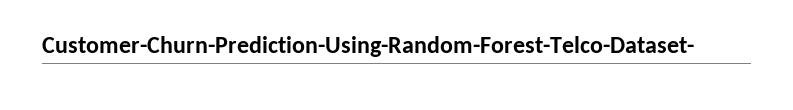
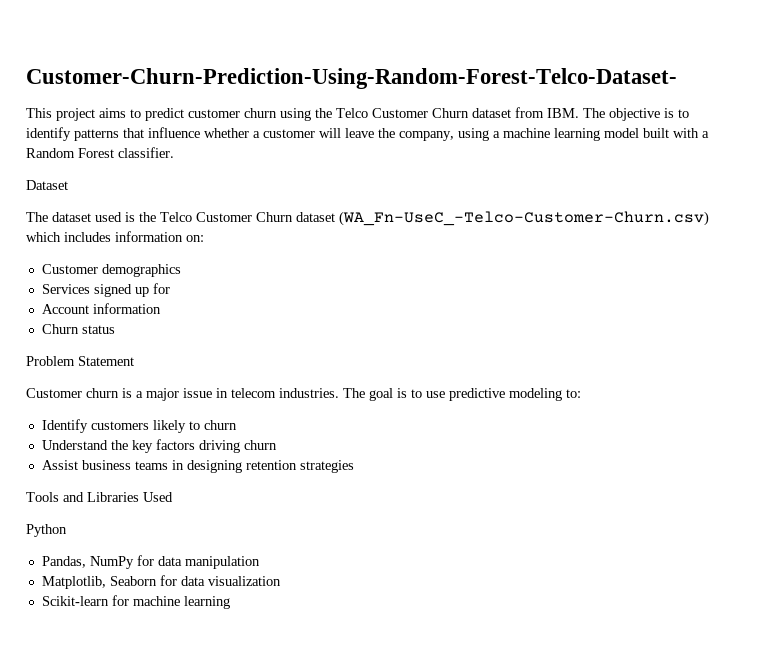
+ This project aims to predict customer churn using the Telco Customer Churn dataset from IBM. The objective is to identify patterns that influence whether a customer will leave the company, using a machine learning model built with a Random Forest classifier.
+ Dataset
+ The dataset used is the Telco Customer Churn dataset (WA_Fn-UseC_-Telco-Customer-Churn.csv) which includes information on:
+ Customer demographics
+ Services signed up for
+ Account information
+ Churn status
+ Problem Statement
+ Customer churn is a major issue in telecom industries. The goal is to use predictive modeling to:
+ Identify customers likely to churn
+ Understand the key factors driving churn
+ Assist business teams in designing retention strategies
+ Tools and Libraries Used
+ Python
+ Pandas, NumPy for data manipulation
+ Matplotlib, Seaborn for data visualization
+ Scikit-learn for machine learning

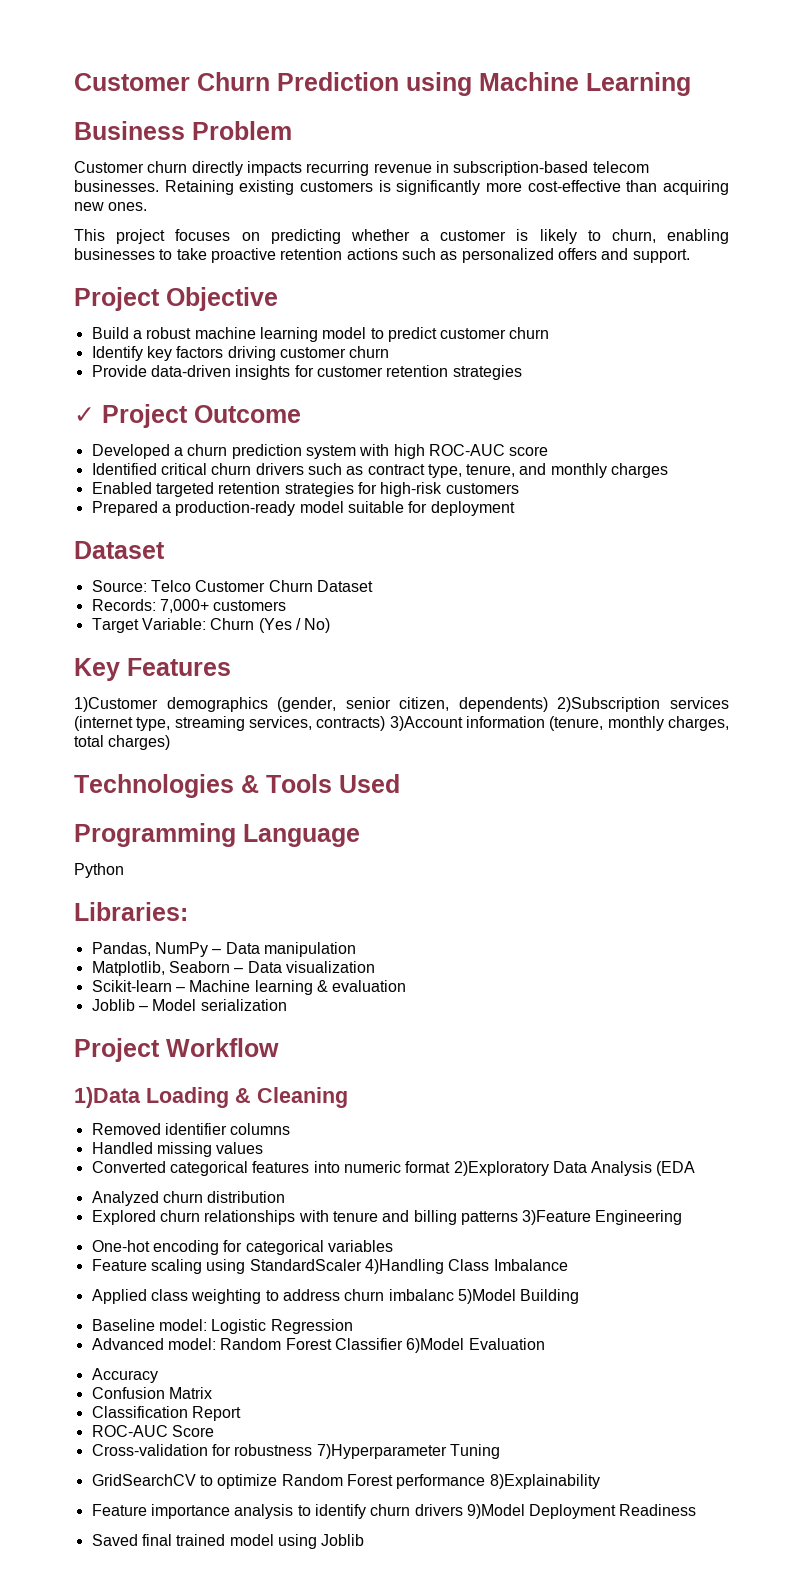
- Customer-Churn-Prediction-Using-Random-Forest-Telco-Dataset-
- This project aims to predict customer churn using the Telco Customer Churn dataset from IBM. The objective is to identify patterns that influence whether a customer will leave the company, using a machine learning model built with a Random Forest classifier.
+ Customer Churn Prediction using Machine Learning
+ Business Problem
+ Customer churn directly impacts recurring revenue in subscription-based telecom businesses. Retaining existing customers is significantly more cost-effective than acquiring new ones.
+ This project focuses on predicting whether a customer is likely to churn, enabling businesses to take proactive retention actions such as personalized offers and support.
+ Project Objective
+ Build a robust machine learning model to predict customer churn
+ Identify key factors driving customer churn
+ Provide data-driven insights for customer retention strategies
+ ✓ Project Outcome
+ Developed a churn prediction system with high ROC-AUC score
+ Identified critical churn drivers such as contract type, tenure, and monthly charges
+ Enabled targeted retention strategies for high-risk customers
+ Prepared a production-ready model suitable for deployment
  Dataset
- The dataset used is the Telco Customer Churn dataset (WA_Fn-UseC_-Telco-Customer-Churn.csv) which includes information on:
- Customer demographics
- Services signed up for
- Account information
- Churn status
- Problem Statement
- Customer churn is a major issue in telecom industries. The goal is to use predictive modeling to:
- Identify customers likely to churn
- Understand the key factors driving churn
- Assist business teams in designing retention strategies
- Tools and Libraries Used
+ Source: Telco Customer Churn Dataset
+ Records: 7,000+ customers
+ Target Variable: Churn (Yes / No)
+ Key Features
+ 1)Customer demographics (gender, senior citizen, dependents) 2)Subscription services (internet type, streaming services, contracts) 3)Account information (tenure, monthly charges, total charges)
+ Technologies & Tools Used
+ Programming Language
+ Libraries:
- Pandas, NumPy for data manipulation
+ Pandas, NumPy – Data manipulation
- Matplotlib, Seaborn for data visualization
+ Matplotlib, Seaborn – Data visualization
- Scikit-learn for machine learning
+ Scikit-learn – Machine learning & evaluation
+ Joblib – Model serialization
+ Project Workflow
+ 1)Data Loading & Cleaning
+ Removed identifier columns
+ Handled missing values
+ Converted categorical features into numeric format 2)Exploratory Data Analysis (EDA
+ Analyzed churn distribution
+ Explored churn relationships with tenure and billing patterns 3)Feature Engineering
+ One-hot encoding for categorical variables
+ Feature scaling using StandardScaler 4)Handling Class Imbalance
+ Applied class weighting to address churn imbalanc 5)Model Building
+ Baseline model: Logistic Regression
+ Advanced model: Random Forest Classifier 6)Model Evaluation
+ Accuracy
+ Confusion Matrix
+ Classification Report
+ ROC-AUC Score
+ Cross-validation for robustness 7)Hyperparameter Tuning
+ GridSearchCV to optimize Random Forest performance 8)Explainability
+ Feature importance analysis to identify churn drivers 9)Model Deployment Readiness
+ Saved final trained model using Joblib

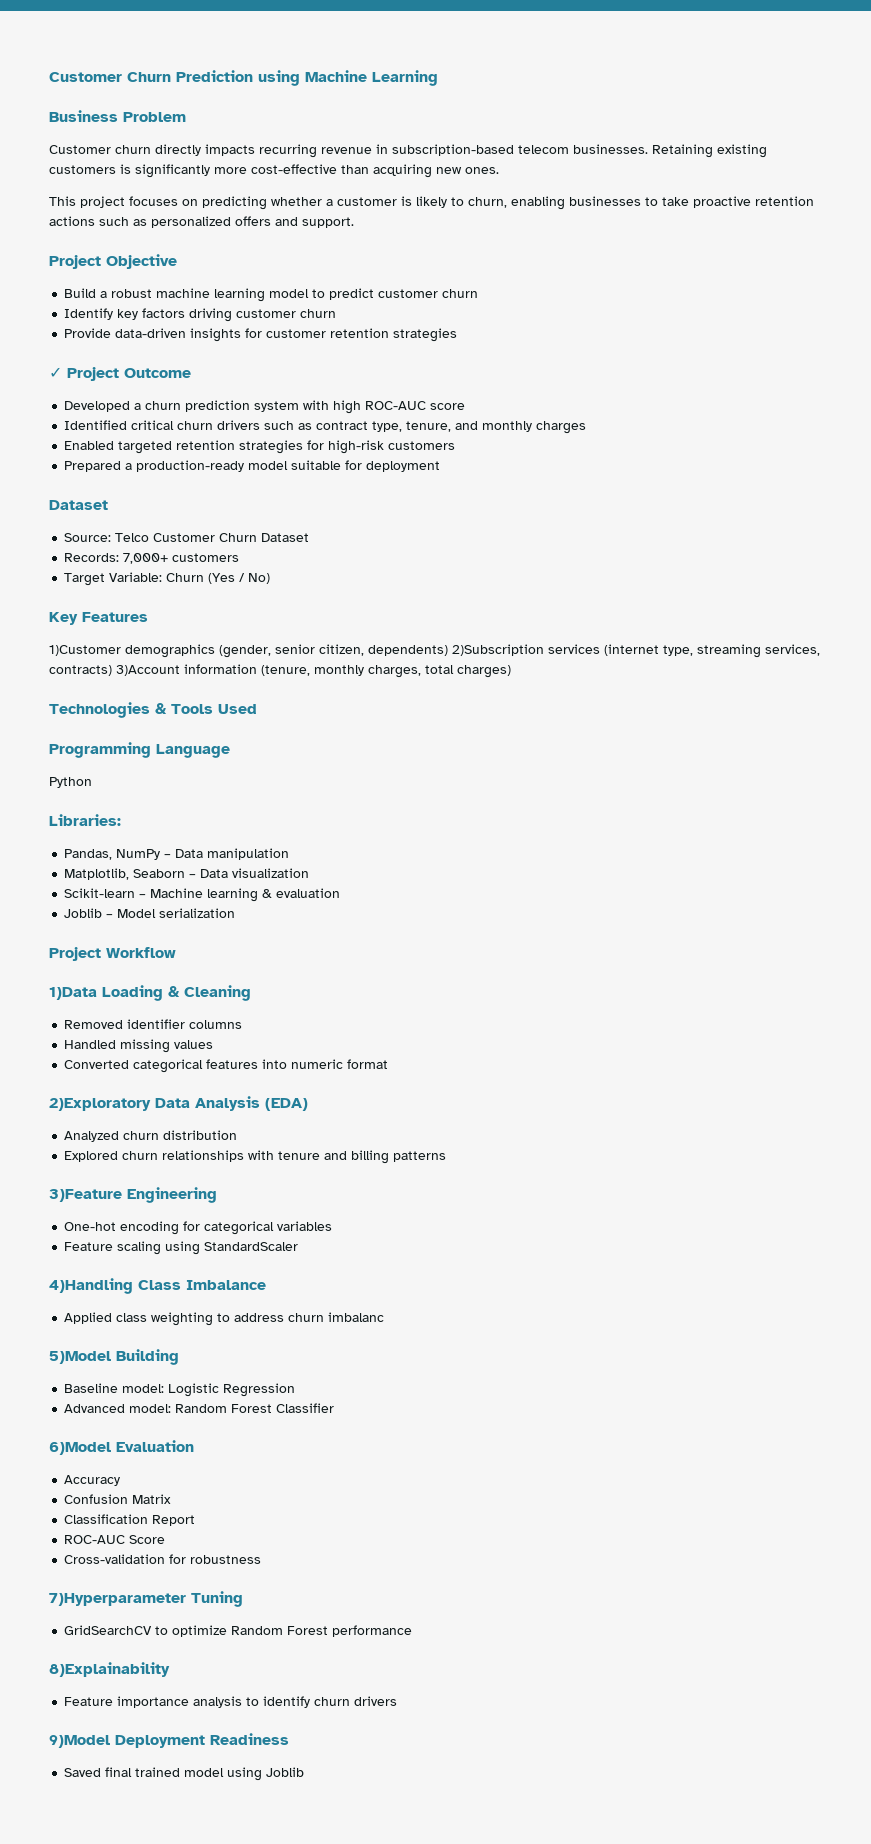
- Converted categorical features into numeric format 2)Exploratory Data Analysis (EDA
+ Converted categorical features into numeric format
+ 2)Exploratory Data Analysis (EDA)
- Explored churn relationships with tenure and billing patterns 3)Feature Engineering
+ Explored churn relationships with tenure and billing patterns
+ 3)Feature Engineering
- Feature scaling using StandardScaler 4)Handling Class Imbalance
+ Feature scaling using StandardScaler
+ 4)Handling Class Imbalance
- Applied class weighting to address churn imbalanc 5)Model Building
+ Applied class weighting to address churn imbalanc
+ 5)Model Building
- Advanced model: Random Forest Classifier 6)Model Evaluation
+ Advanced model: Random Forest Classifier
+ 6)Model Evaluation
- Cross-validation for robustness 7)Hyperparameter Tuning
+ Cross-validation for robustness
+ 7)Hyperparameter Tuning
- GridSearchCV to optimize Random Forest performance 8)Explainability
+ GridSearchCV to optimize Random Forest performance
+ 8)Explainability
- Feature importance analysis to identify churn drivers 9)Model Deployment Readiness
+ Feature importance analysis to identify churn drivers
+ 9)Model Deployment Readiness

